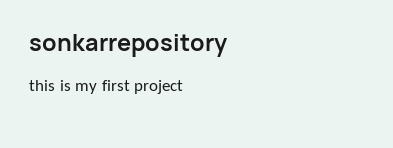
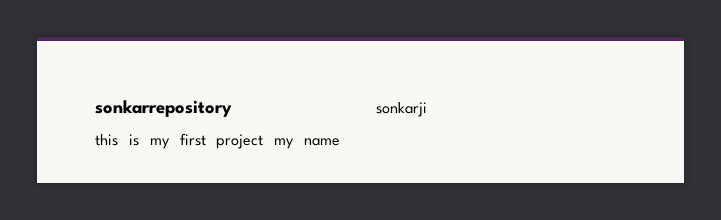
- this is my first project
+ this is my first project my name sonkarji

